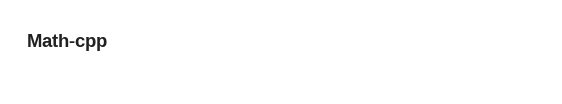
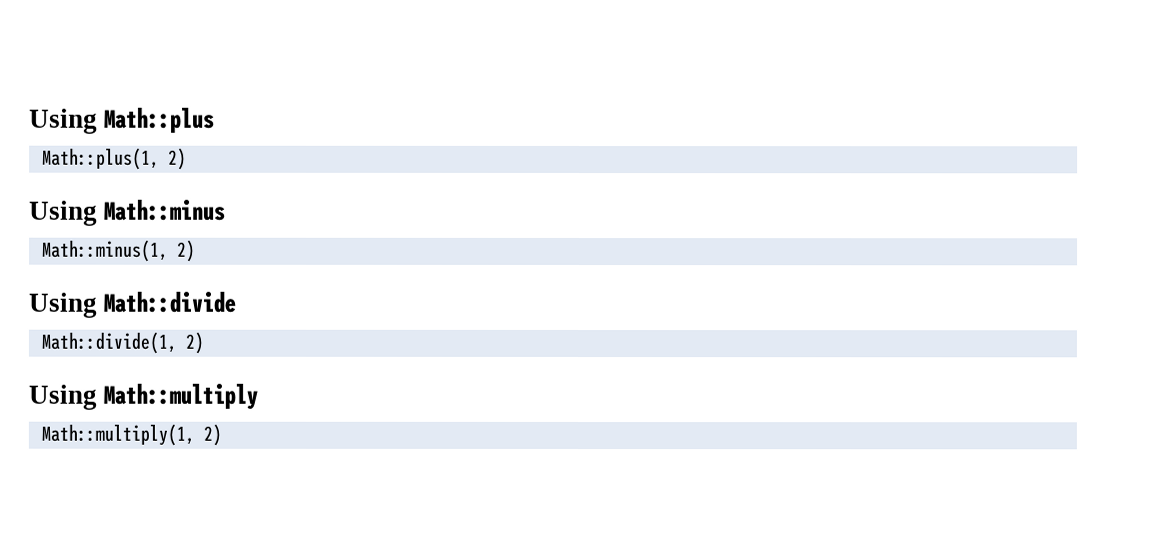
- Math-cpp
+ Using Math::plus
+ Math::plus(1, 2)
+ Using Math::minus
+ Math::minus(1, 2)
+ Using Math::divide
+ Math::divide(1, 2)
+ Using Math::multiply
+ Math::multiply(1, 2)

